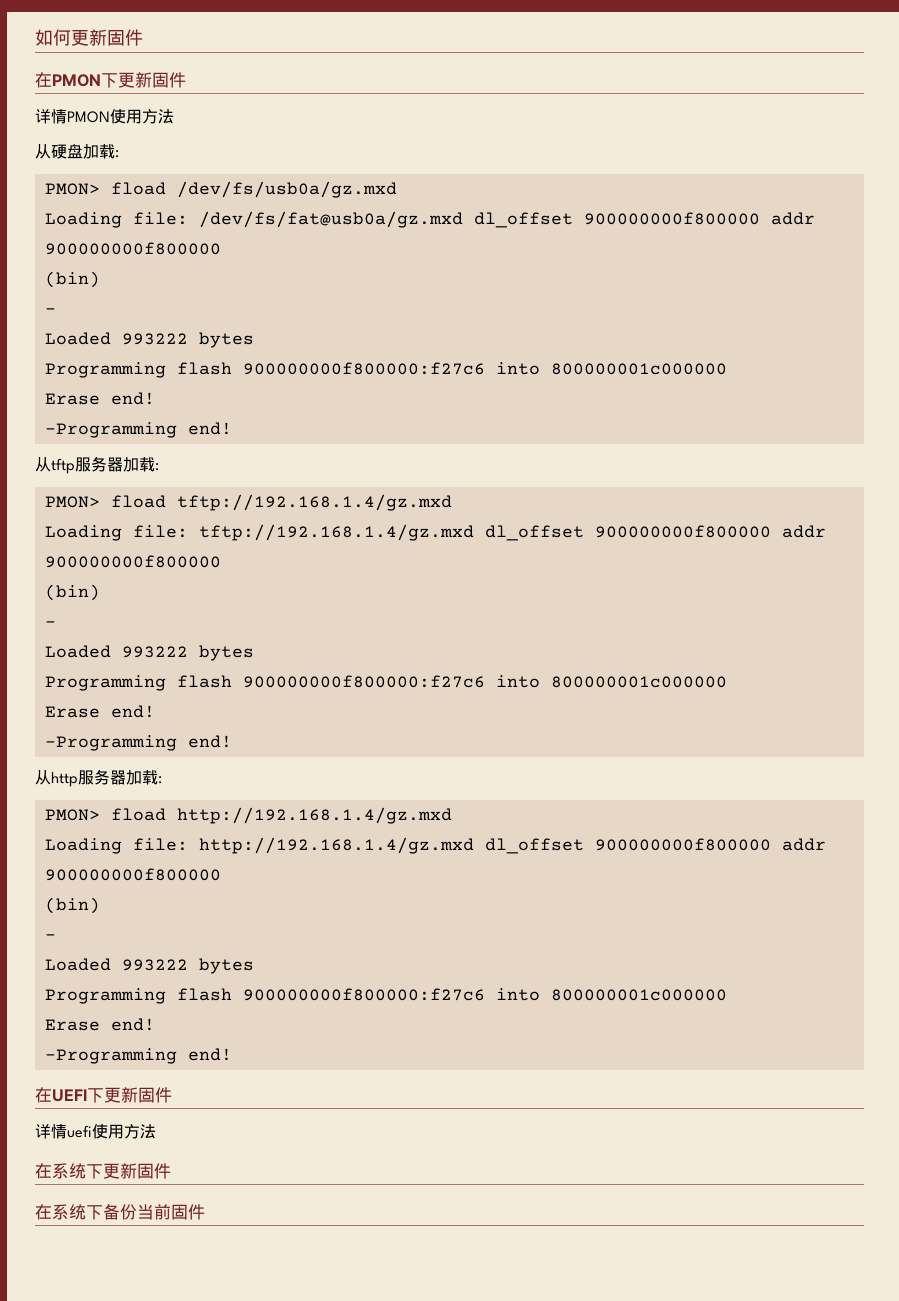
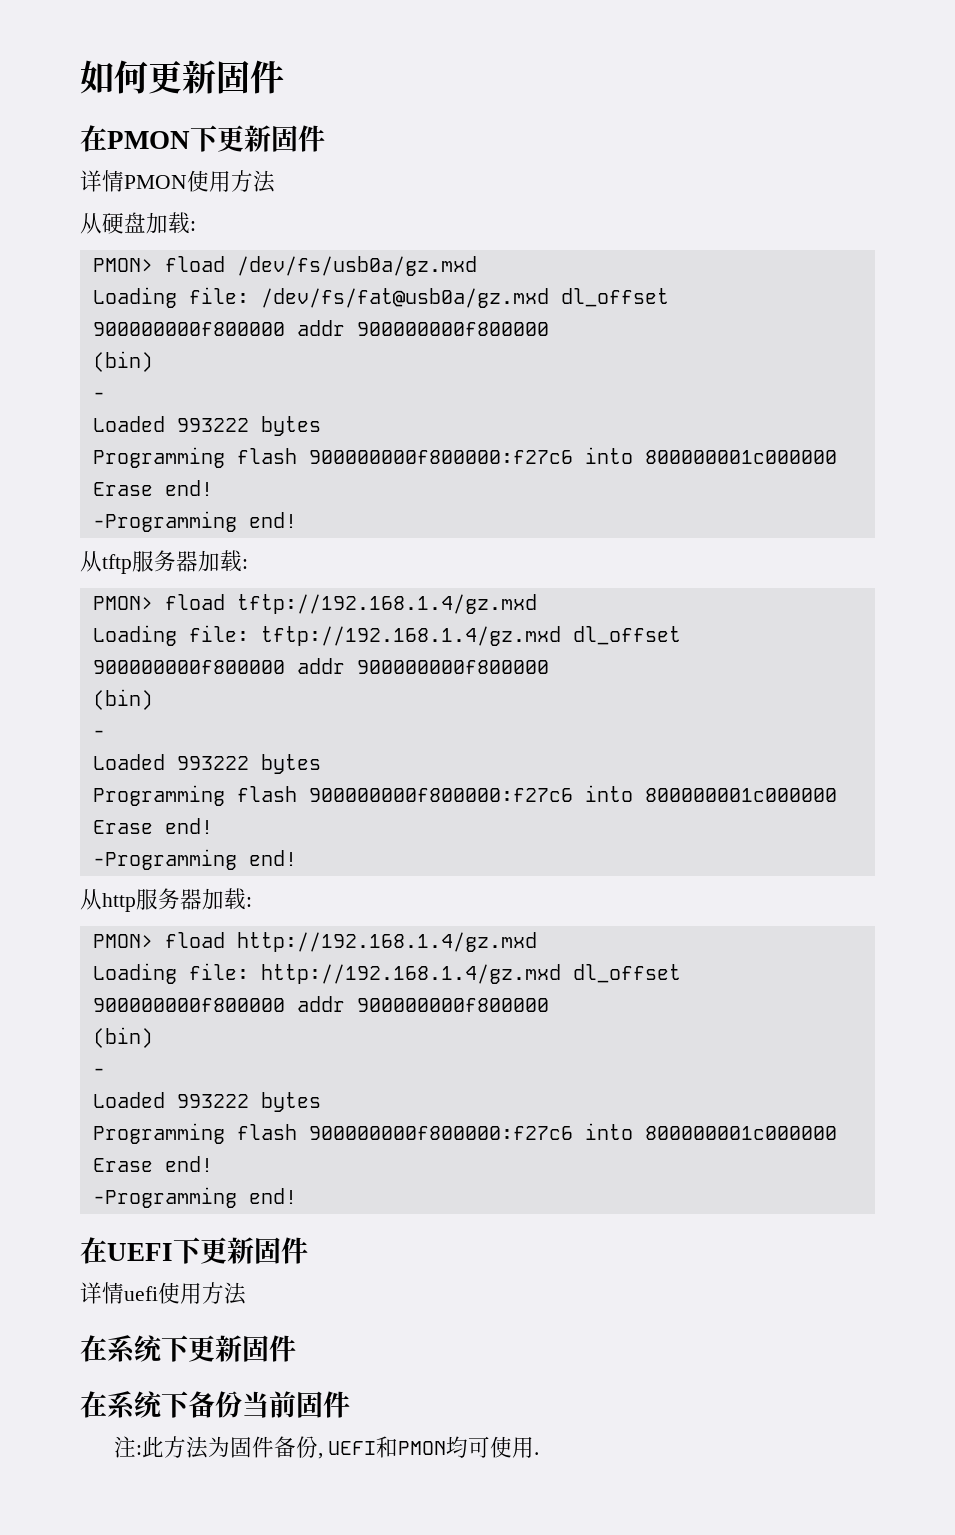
+ 注:此方法为固件备份, UEFI和PMON均可使用.

